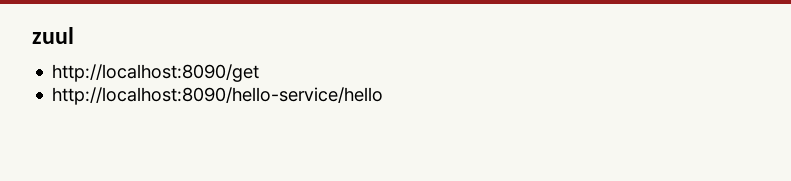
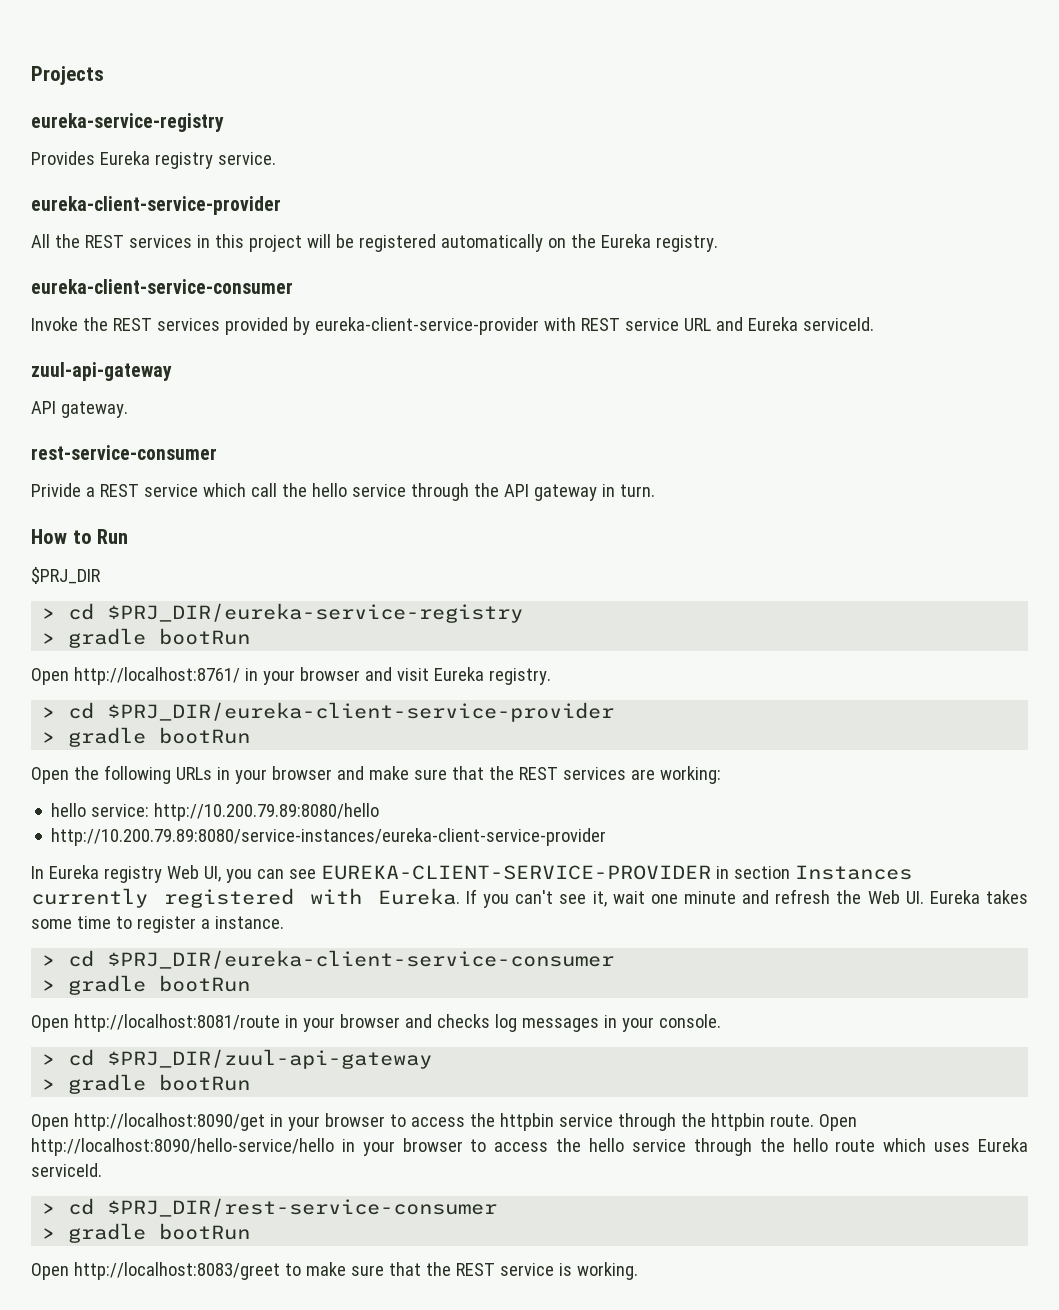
- zuul
- http://localhost:8090/get
- http://localhost:8090/hello-service/hello
+ Projects
+ eureka-service-registry
+ Provides Eureka registry service.
+ eureka-client-service-provider
+ All the REST services in this project will be registered automatically on the Eureka registry.
+ eureka-client-service-consumer
+ Invoke the REST services provided by eureka-client-service-provider with REST service URL and Eureka serviceId.
+ zuul-api-gateway
+ API gateway.
+ rest-service-consumer
+ Privide a REST service which call the hello service through the API gateway in turn.
+ How to Run
+ $PRJ_DIR
+ > cd $PRJ_DIR/eureka-service-registry
+ > gradle bootRun
+ Open http://localhost:8761/ in your browser and visit Eureka registry.
+ > cd $PRJ_DIR/eureka-client-service-provider
+ > gradle bootRun
+ Open the following URLs in your browser and make sure that the REST services are working:
+ hello service: http://10.200.79.89:8080/hello
+ http://10.200.79.89:8080/service-instances/eureka-client-service-provider
+ In Eureka registry Web UI, you can see EUREKA-CLIENT-SERVICE-PROVIDER in section Instances currently registered with Eureka. If you can't see it, wait one minute and refresh the Web UI. Eureka takes some time to register a instance.
+ > cd $PRJ_DIR/eureka-client-service-consumer
+ > gradle bootRun
+ Open http://localhost:8081/route in your browser and checks log messages in your console.
+ > cd $PRJ_DIR/zuul-api-gateway
+ > gradle bootRun
+ Open http://localhost:8090/get in your browser to access the httpbin service through the httpbin route. Open http://localhost:8090/hello-service/hello in your browser to access the hello service through the hello route which uses Eureka serviceId.
+ > cd $PRJ_DIR/rest-service-consumer
+ > gradle bootRun
+ Open http://localhost:8083/greet to make sure that the REST service is working.

